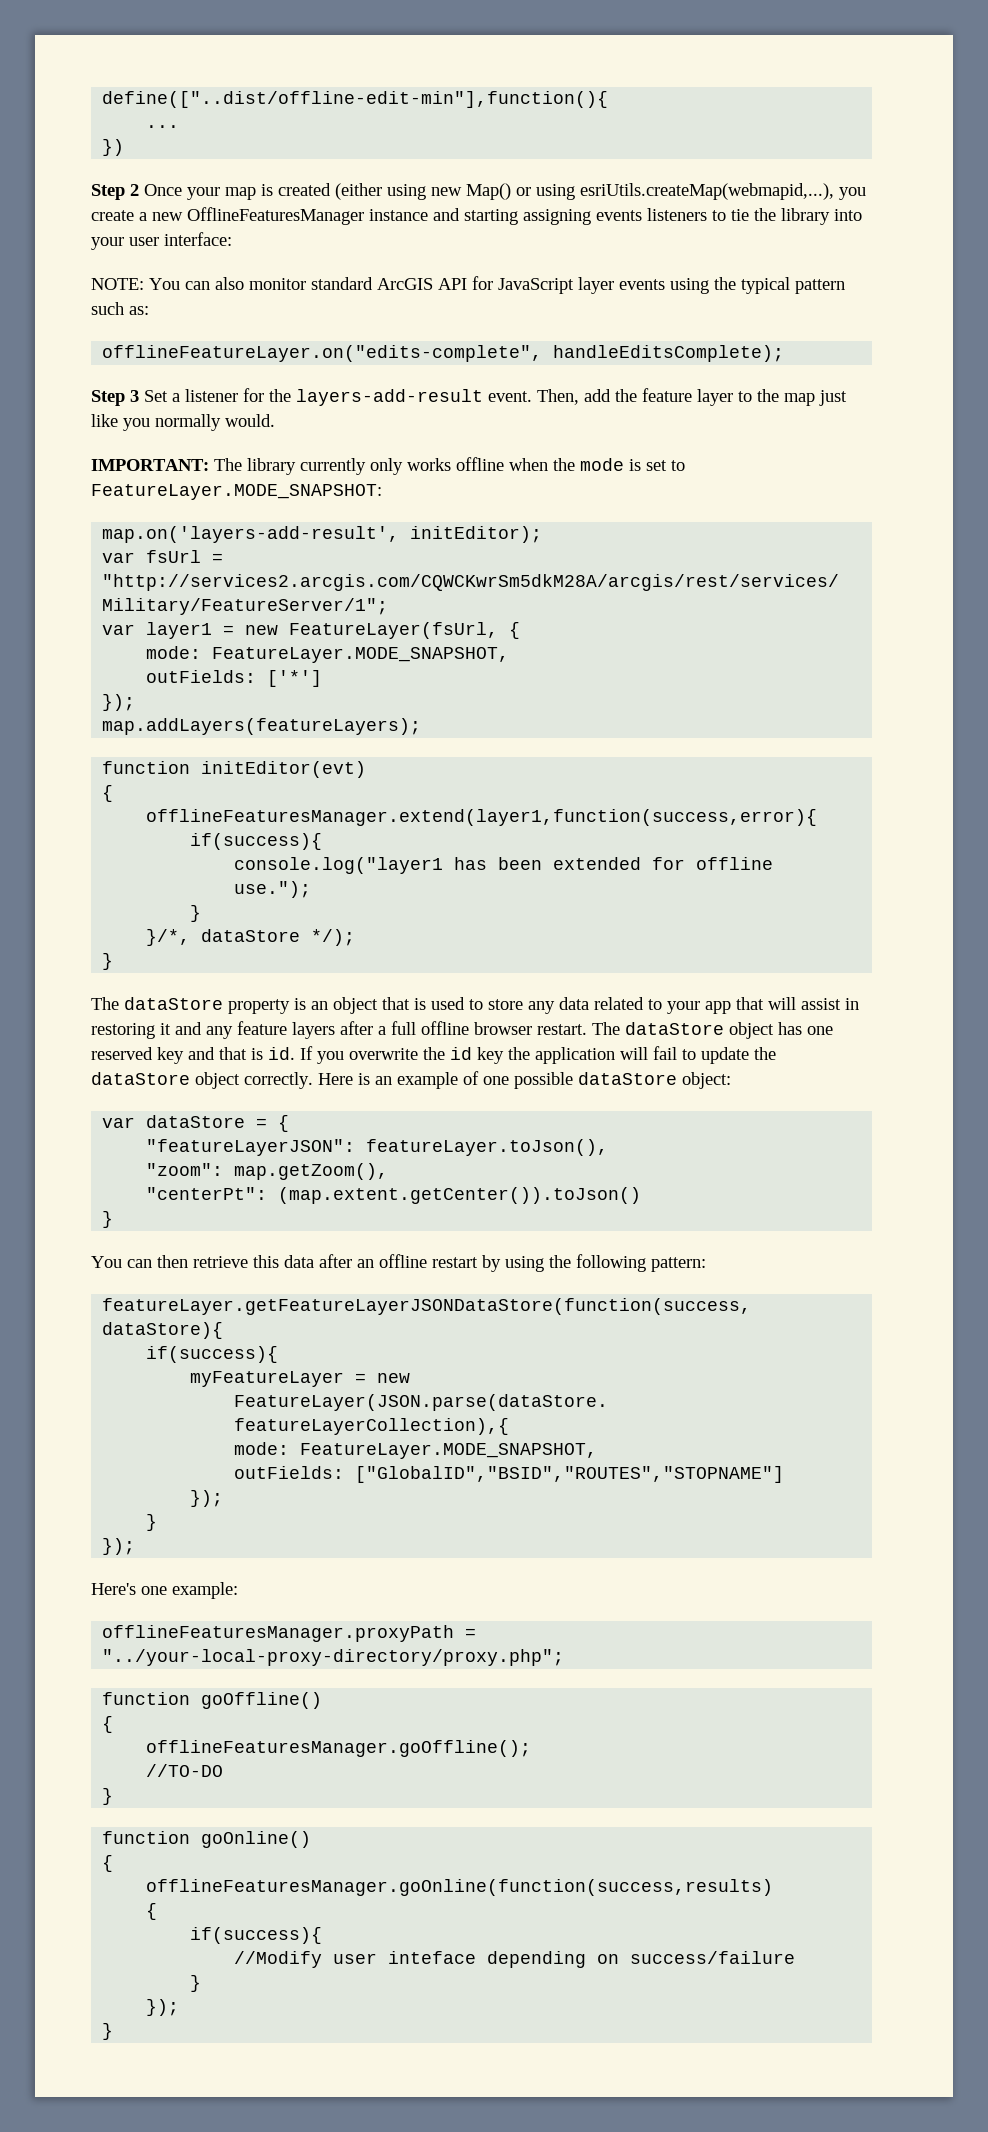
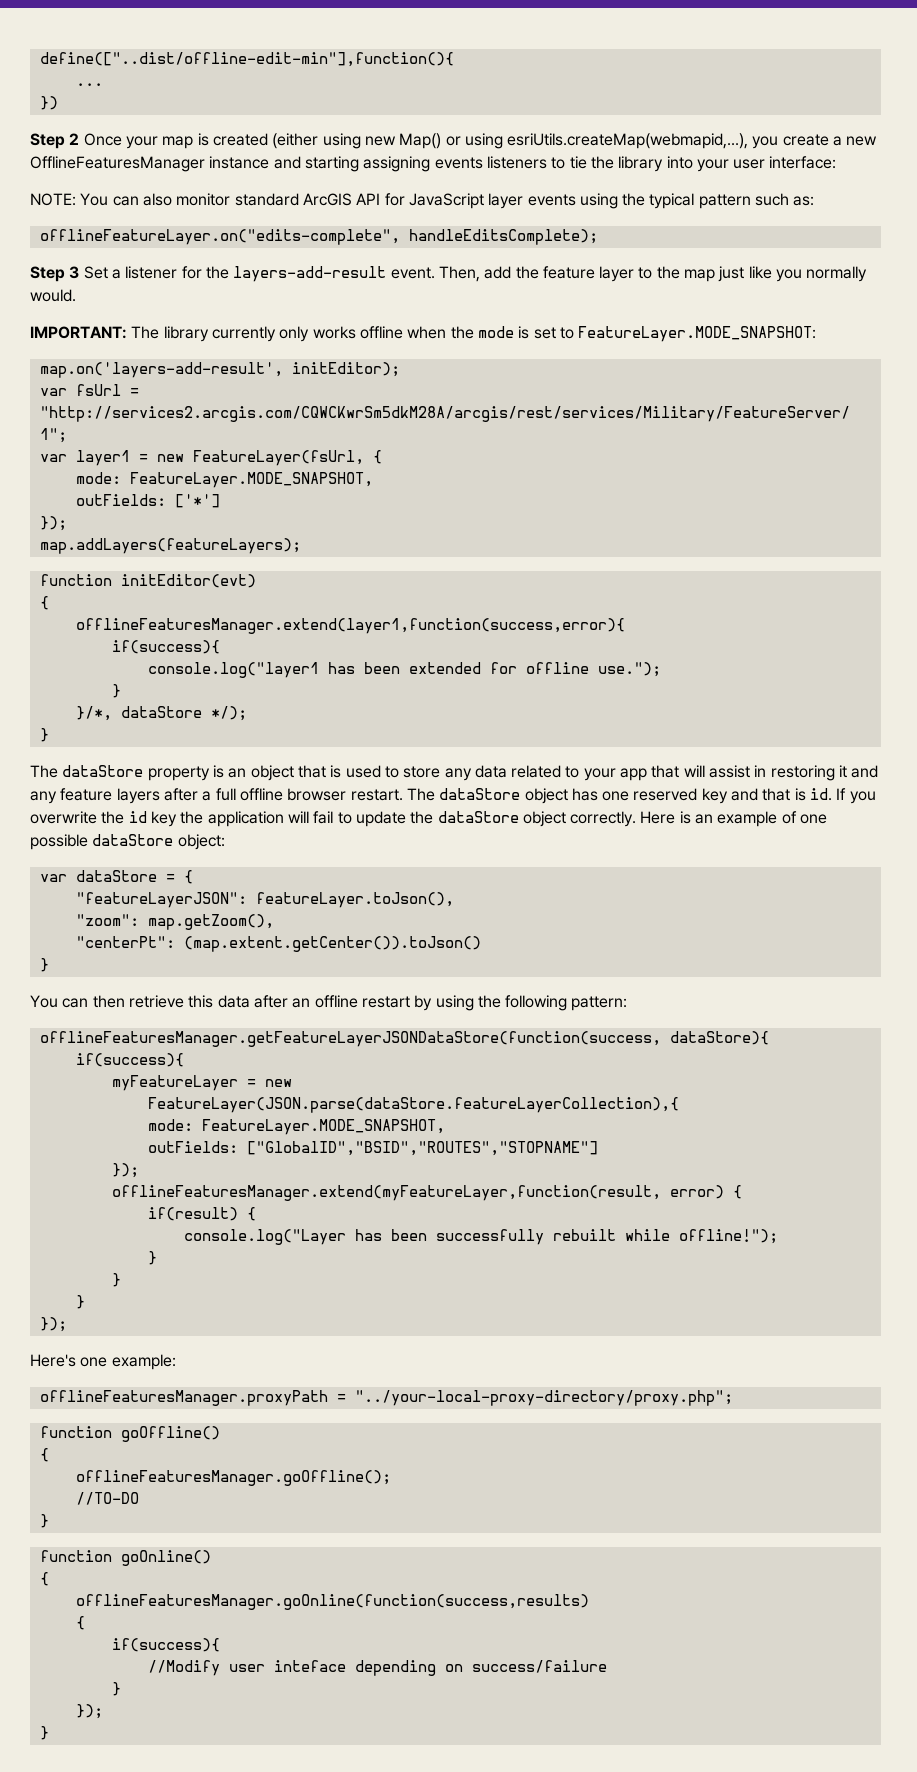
- featureLayer.getFeatureLayerJSONDataStore(function(success, dataStore){
+ offlineFeaturesManager.getFeatureLayerJSONDataStore(function(success, dataStore){
+ offlineFeaturesManager.extend(myFeatureLayer,function(result, error) {
+ if(result) {
+ console.log("Layer has been successfully rebuilt while offline!");
+ }
+ }

